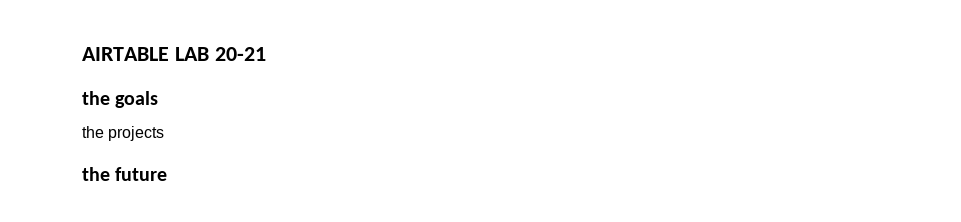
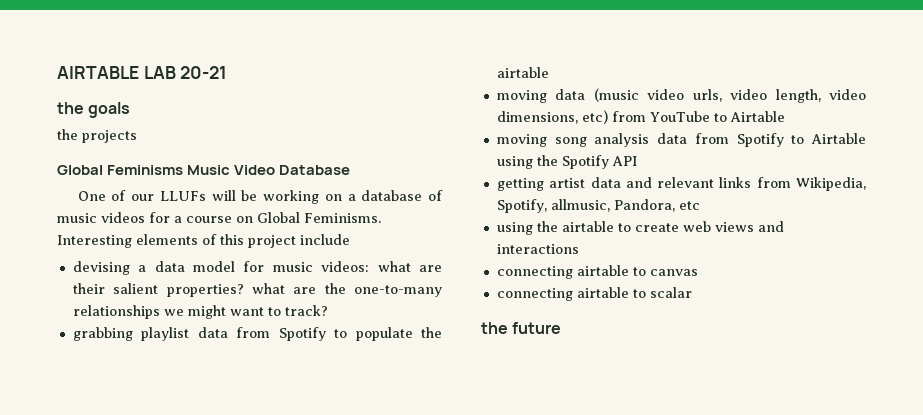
+ Global Feminisms Music Video Database
+ One of our LLUFs will be working on a database of music videos for a course on Global Feminisms. Interesting elements of this project include
+ devising a data model for music videos: what are their salient properties? what are the one-to-many relationships we might want to track?
+ grabbing playlist data from Spotify to populate the airtable
+ moving data (music video urls, video length, video dimensions, etc) from YouTube to Airtable
+ moving song analysis data from Spotify to Airtable using the Spotify API
+ getting artist data and relevant links from Wikipedia, Spotify, allmusic, Pandora, etc
+ using the airtable to create web views and interactions
+ connecting airtable to canvas
+ connecting airtable to scalar

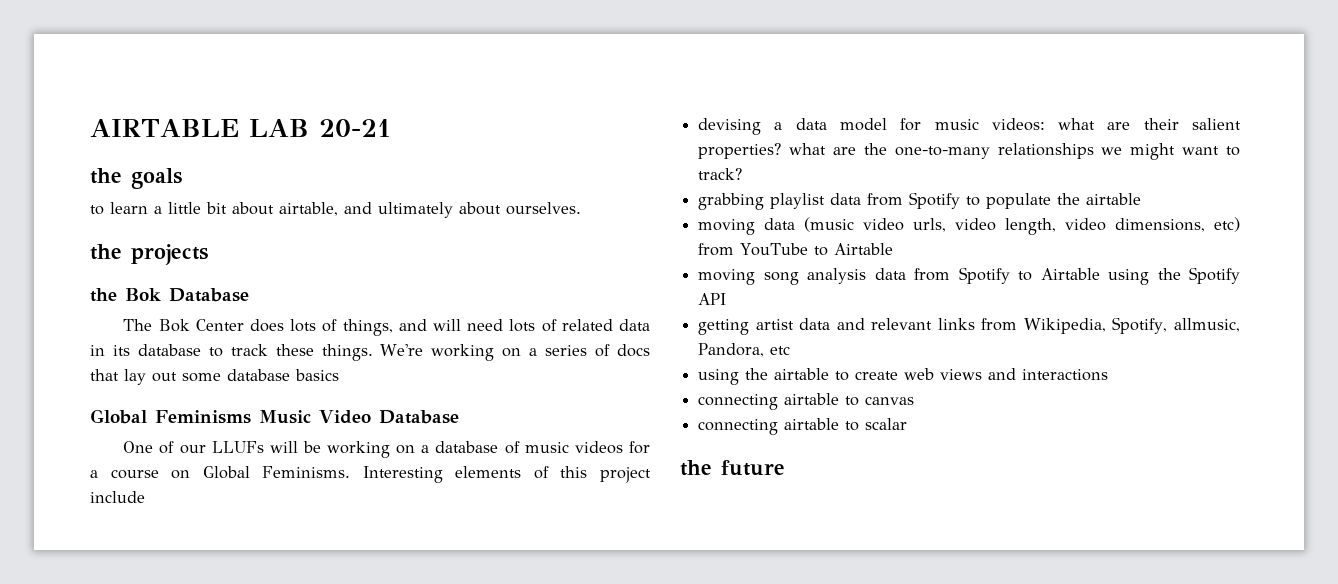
+ to learn a little bit about airtable, and ultimately about ourselves.
  the projects
+ the Bok Database
+ The Bok Center does lots of things, and will need lots of related data in its database to track these things. We're working on a series of docs that lay out some database basics

